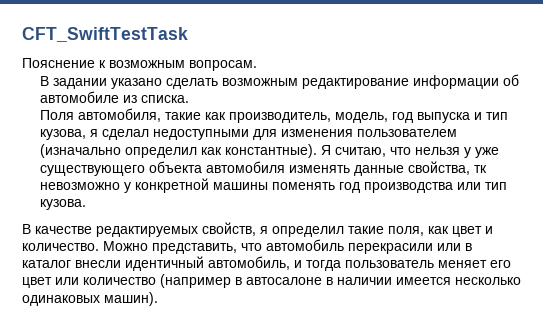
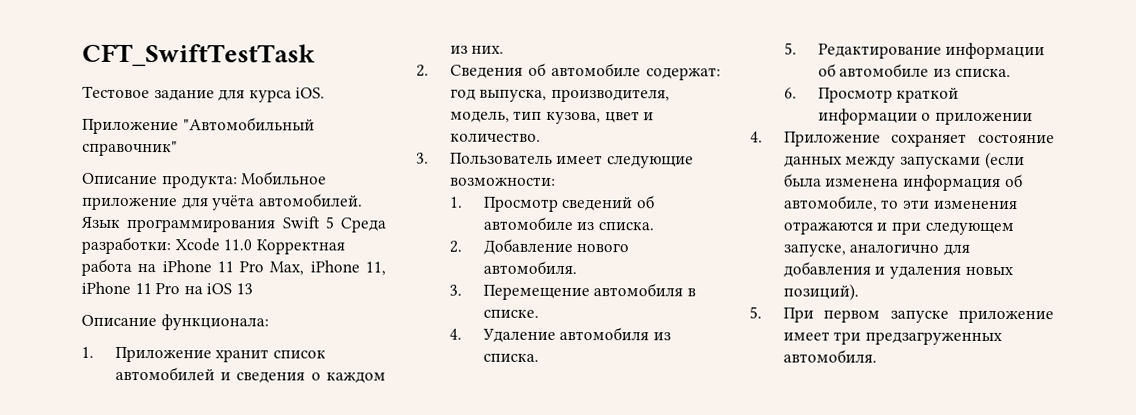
- Пояснение к возможным вопросам.
- В задании указано сделать возможным редактирование информации об автомобиле из списка.
+ Тестовое задание для курса iOS.
+ Приложение "Автомобильный справочник"
+ Описание продукта: Мобильное приложение для учёта автомобилей. Язык программирования Swift 5 Среда разработки: Xcode 11.0 Корректная работа на iPhone 11 Pro Max, iPhone 11, iPhone 11 Pro на iOS 13
+ Описание функционала:
+ 1. Приложение хранит список автомобилей и сведения о каждом из них.
+ 2. Сведения об автомобиле содержат: год выпуска, производителя, модель, тип кузова, цвет и количество.
+ 3. Пользователь имеет следующие возможности:
+ 1. Просмотр сведений об автомобиле из списка.
+ 2. Добавление нового автомобиля.
+ 3. Перемещение автомобиля в списке.
+ 4. Удаление автомобиля из списка.
+ 5. Редактирование информации об автомобиле из списка.
- Поля автомобиля, такие как производитель, модель, год выпуска и тип кузова, я сделал недоступными для изменения пользователем (изначально определил как константные). Я считаю, что нельзя у уже существующего объекта автомобиля изменять данные свойства, тк невозможно у конкретной машины поменять год производства или тип кузова.
- В качестве редактируемых свойств, я определил такие поля, как цвет и количество. Можно представить, что автомобиль перекрасили или в каталог внесли идентичный автомобиль, и тогда пользователь меняет его цвет или количество (например в автосалоне в наличии имеется несколько одинаковых машин).
+ 6. Просмотр краткой информации о приложении
+ 4. Приложение сохраняет состояние данных между запусками (если была изменена информация об автомобиле, то эти изменения отражаются и при следующем запуске, аналогично для добавления и удаления новых позиций).
+ 5. При первом запуске приложение имеет три предзагруженных автомобиля.

